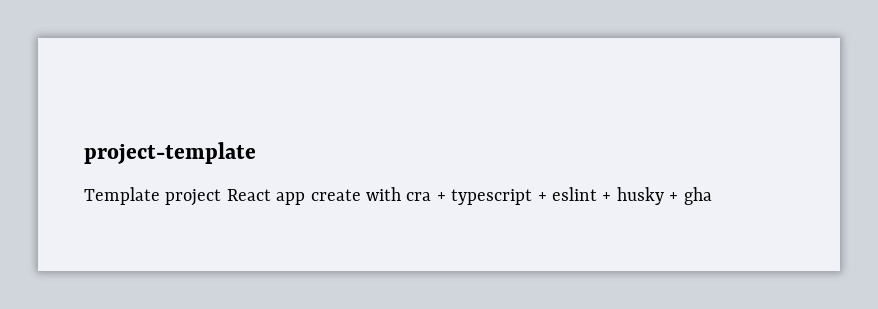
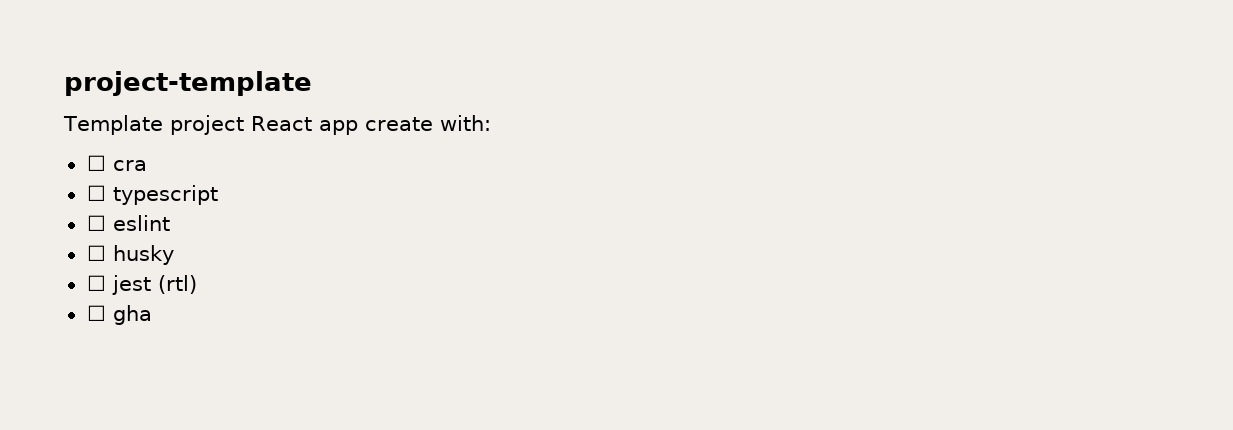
- Template project React app create with cra + typescript + eslint + husky + gha
+ Template project React app create with:
+ ☐ cra
+ ☐ typescript
+ ☐ eslint
+ ☐ husky
+ ☐ jest (rtl)
+ ☐ gha

